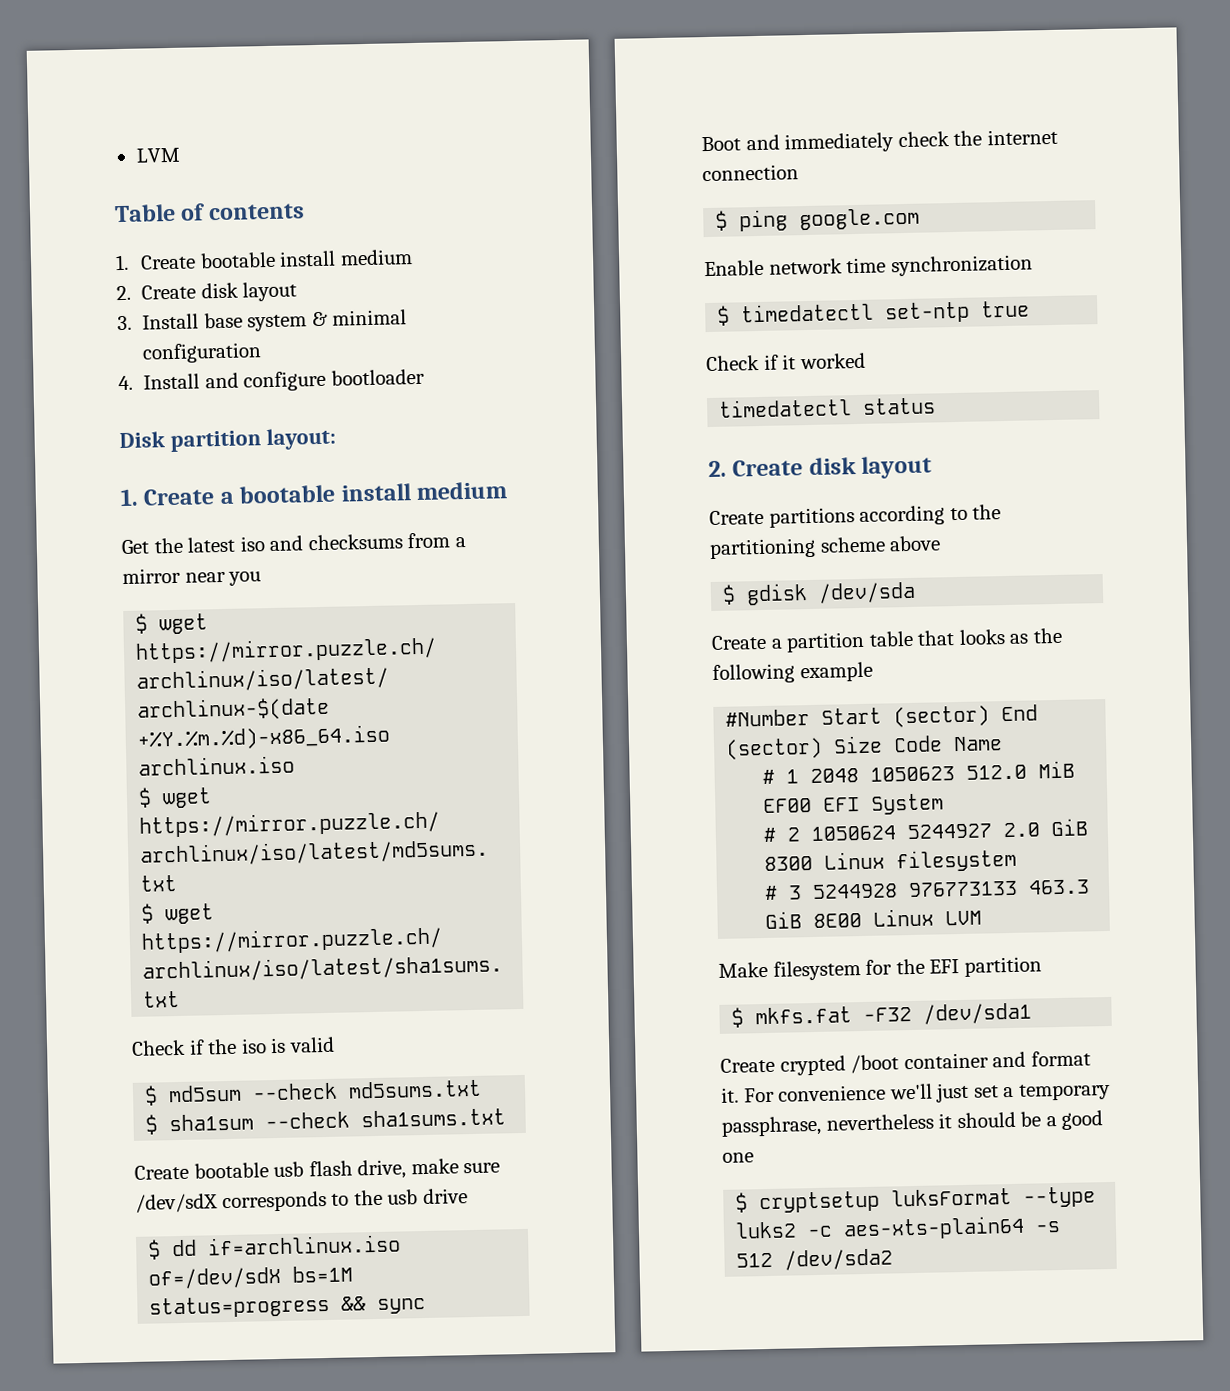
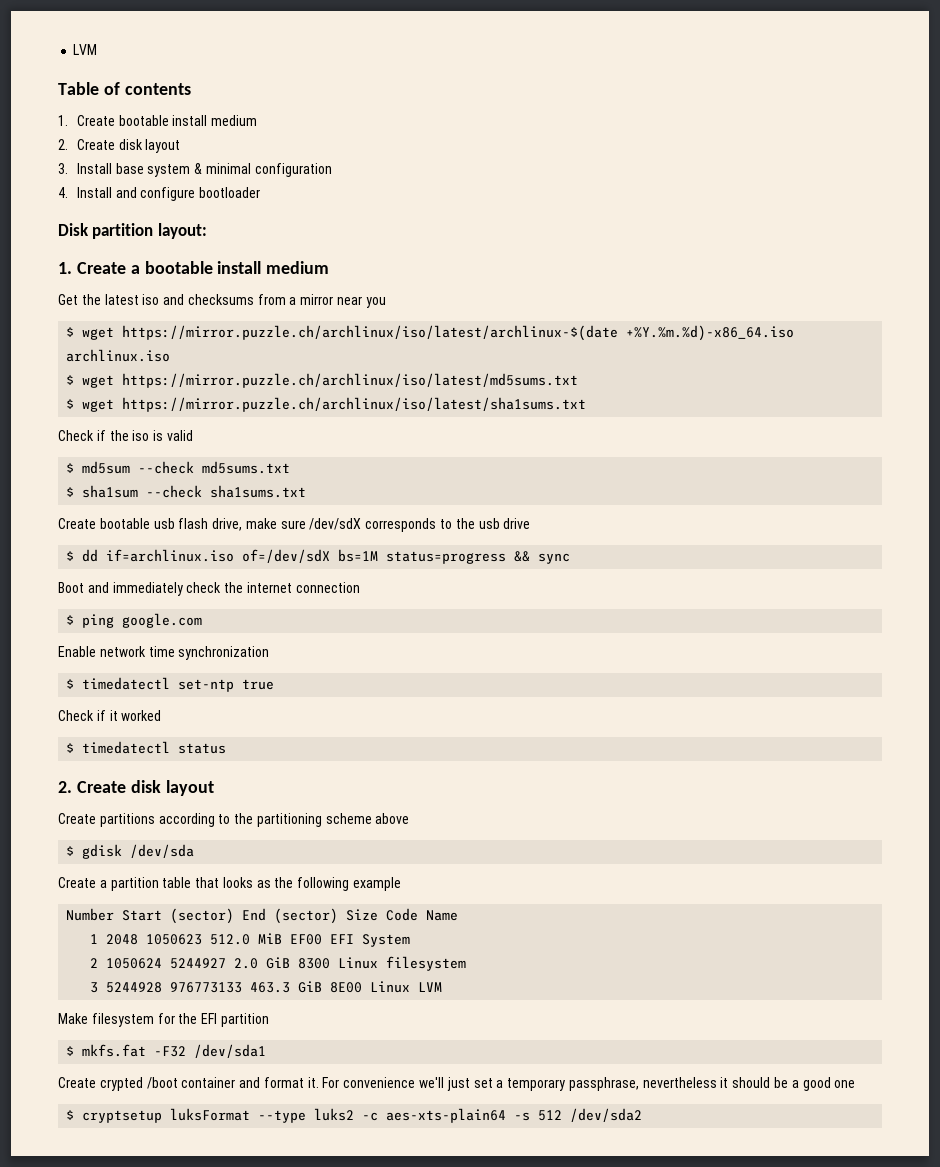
- timedatectl status
+ $ timedatectl status
- #Number Start (sector) End (sector) Size Code Name
+ Number Start (sector) End (sector) Size Code Name
- # 1 2048 1050623 512.0 MiB EF00 EFI System
+ 1 2048 1050623 512.0 MiB EF00 EFI System
- # 2 1050624 5244927 2.0 GiB 8300 Linux filesystem
+ 2 1050624 5244927 2.0 GiB 8300 Linux filesystem
- # 3 5244928 976773133 463.3 GiB 8E00 Linux LVM
+ 3 5244928 976773133 463.3 GiB 8E00 Linux LVM

